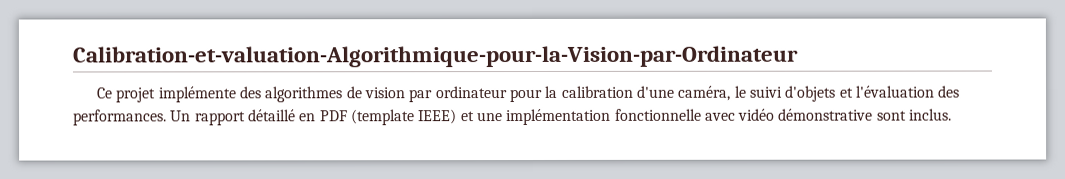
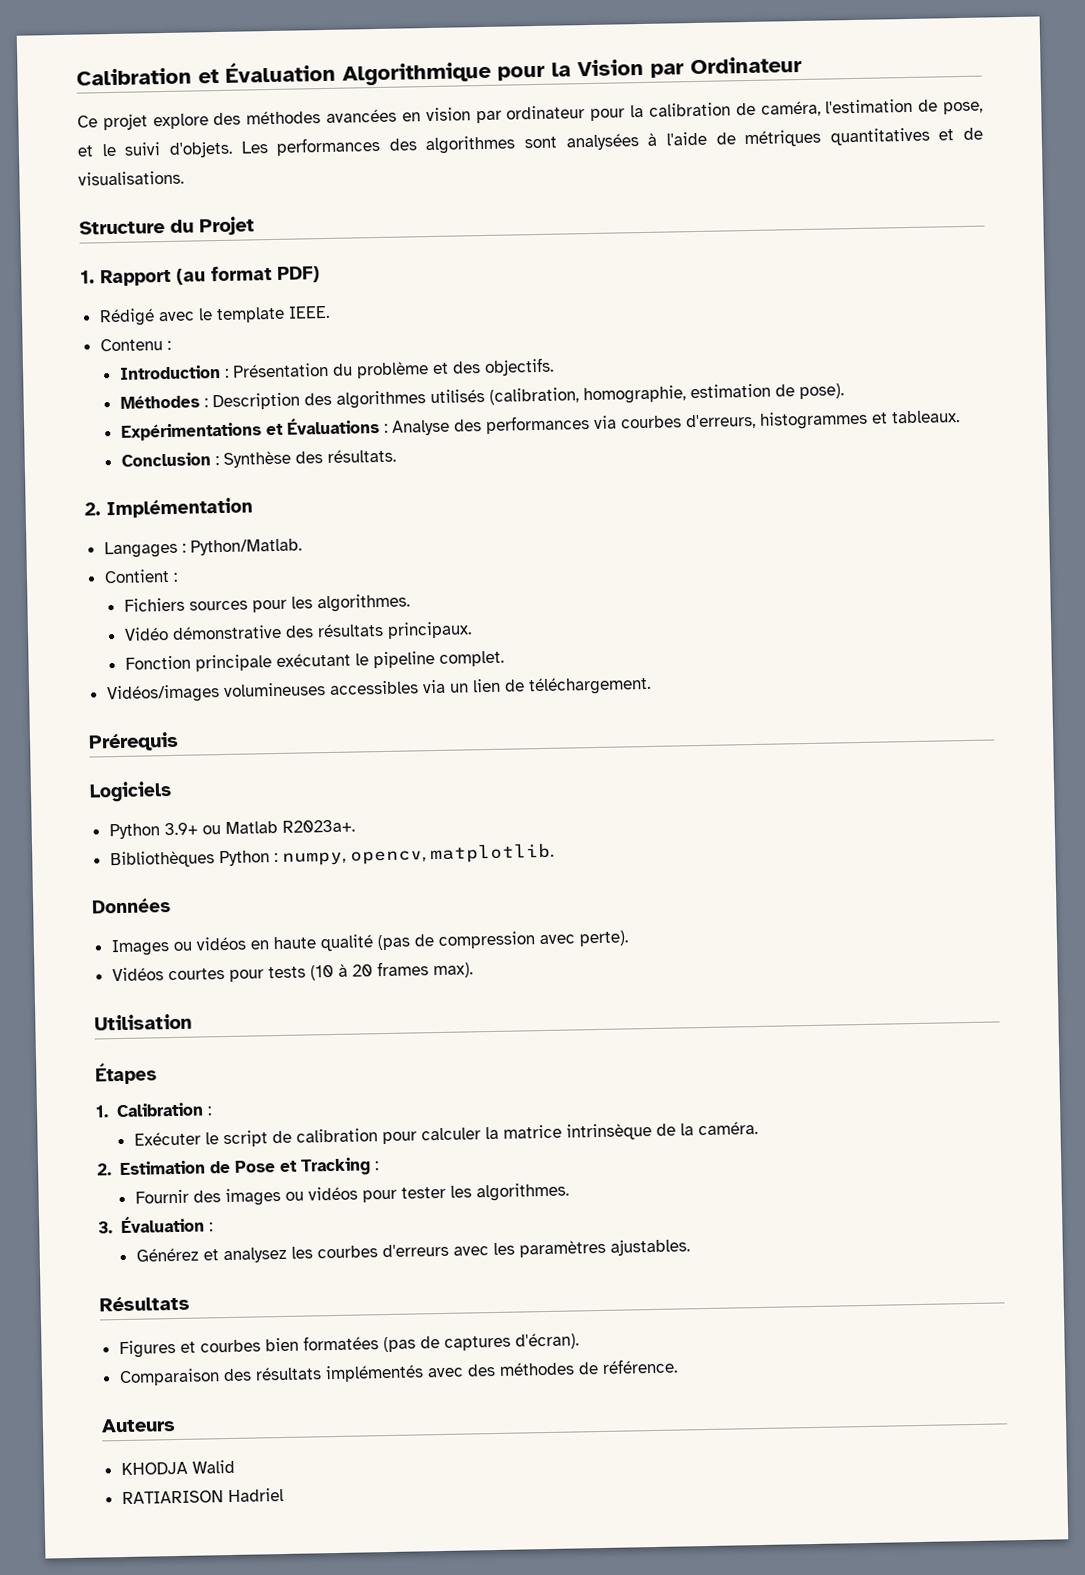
- Calibration-et-valuation-Algorithmique-pour-la-Vision-par-Ordinateur
- Ce projet implémente des algorithmes de vision par ordinateur pour la calibration d'une caméra, le suivi d'objets et l'évaluation des performances. Un rapport détaillé en PDF (template IEEE) et une implémentation fonctionnelle avec vidéo démonstrative sont inclus.
+ Calibration et Évaluation Algorithmique pour la Vision par Ordinateur
+ Ce projet explore des méthodes avancées en vision par ordinateur pour la calibration de caméra, l'estimation de pose, et le suivi d'objets. Les performances des algorithmes sont analysées à l'aide de métriques quantitatives et de visualisations.
+ Structure du Projet
+ 1. Rapport (au format PDF)
+ Rédigé avec le template IEEE.
+ Contenu :
+ Introduction : Présentation du problème et des objectifs.
+ Méthodes : Description des algorithmes utilisés (calibration, homographie, estimation de pose).
+ Expérimentations et Évaluations : Analyse des performances via courbes d'erreurs, histogrammes et tableaux.
+ Conclusion : Synthèse des résultats.
+ 2. Implémentation
+ Langages : Python/Matlab.
+ Contient :
+ Fichiers sources pour les algorithmes.
+ Vidéo démonstrative des résultats principaux.
+ Fonction principale exécutant le pipeline complet.
+ Vidéos/images volumineuses accessibles via un lien de téléchargement.
+ Prérequis
+ Logiciels
+ Python 3.9+ ou Matlab R2023a+.
+ Bibliothèques Python : numpy, opencv, matplotlib.
+ Données
+ Images ou vidéos en haute qualité (pas de compression avec perte).
+ Vidéos courtes pour tests (10 à 20 frames max).
+ Utilisation
+ Étapes
+ 1. Calibration :
+ Exécuter le script de calibration pour calculer la matrice intrinsèque de la caméra.
+ 2. Estimation de Pose et Tracking :
+ Fournir des images ou vidéos pour tester les algorithmes.
+ 3. Évaluation :
+ Générez et analysez les courbes d'erreurs avec les paramètres ajustables.
+ Résultats
+ Figures et courbes bien formatées (pas de captures d'écran).
+ Comparaison des résultats implémentés avec des méthodes de référence.
+ Auteurs
+ KHODJA Walid
+ RATIARISON Hadriel

